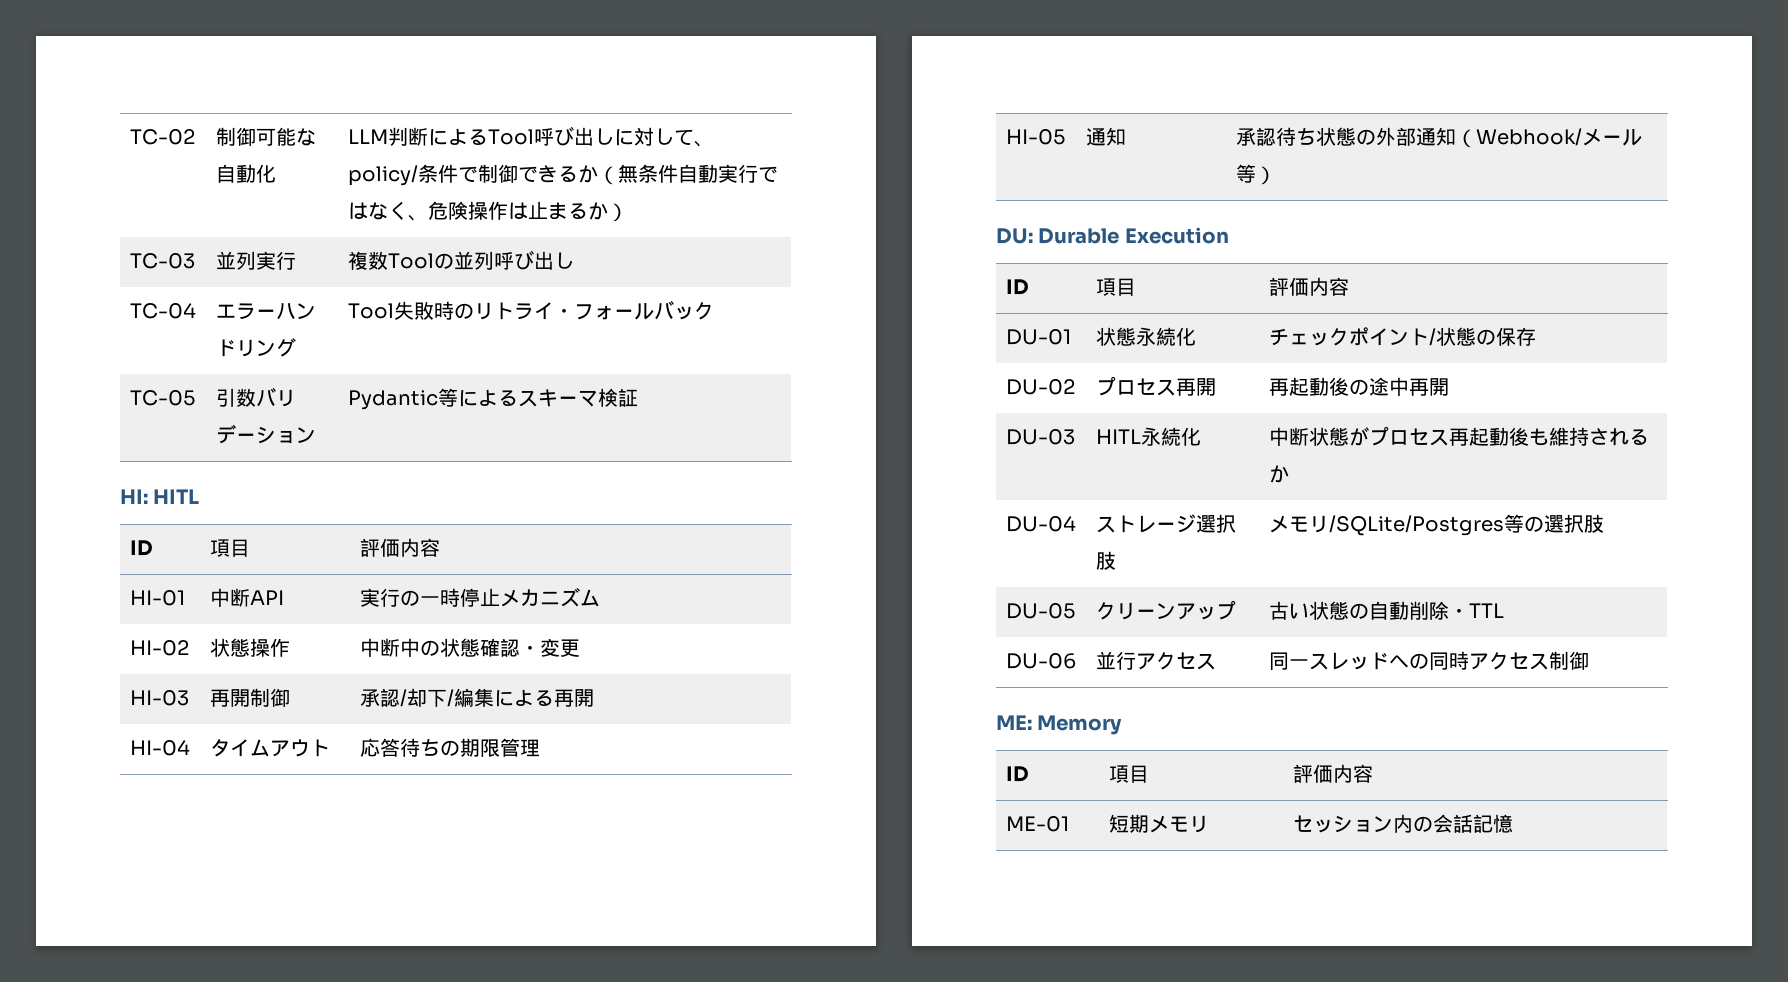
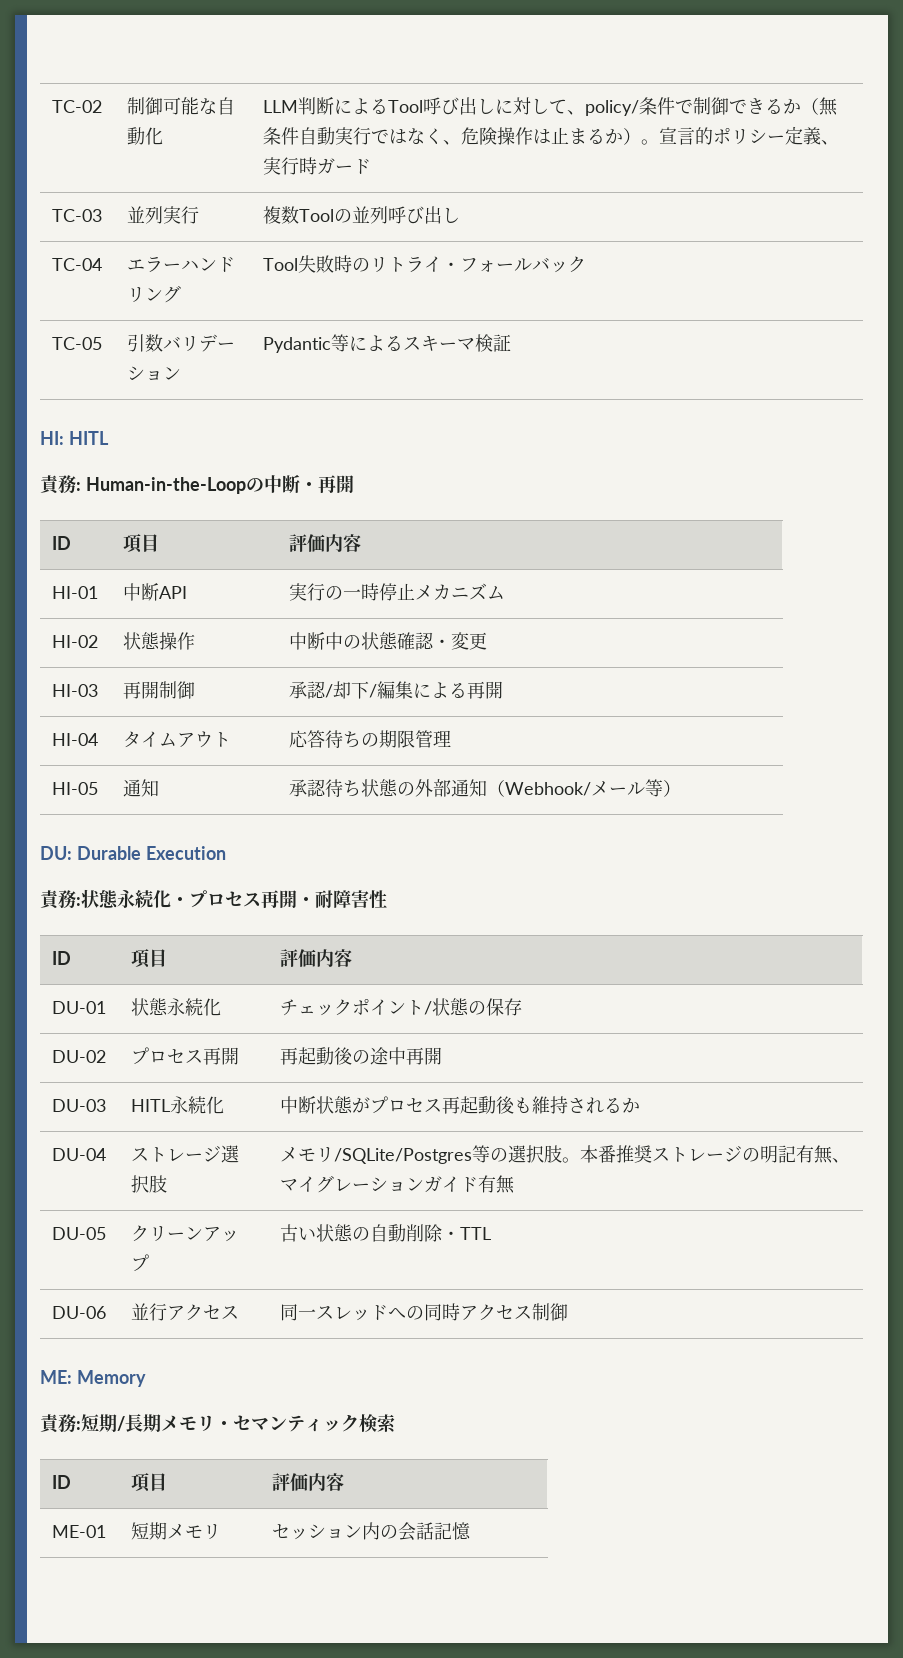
- TC-02 | 制御可能な自動化 | LLM判断によるTool呼び出しに対して、policy/条件で制御できるか（無条件自動実行ではなく、危険操作は止まるか）
+ TC-02 | 制御可能な自動化 | LLM判断によるTool呼び出しに対して、policy/条件で制御できるか（無条件自動実行ではなく、危険操作は止まるか）。宣言的ポリシー定義、実行時ガード
+ 責務: Human-in-the-Loopの中断・再開
+ 責務:状態永続化・プロセス再開・耐障害性
- DU-04 | ストレージ選択肢 | メモリ/SQLite/Postgres等の選択肢
+ DU-04 | ストレージ選択肢 | メモリ/SQLite/Postgres等の選択肢。本番推奨ストレージの明記有無、マイグレーションガイド有無
+ 責務:短期/長期メモリ・セマンティック検索

